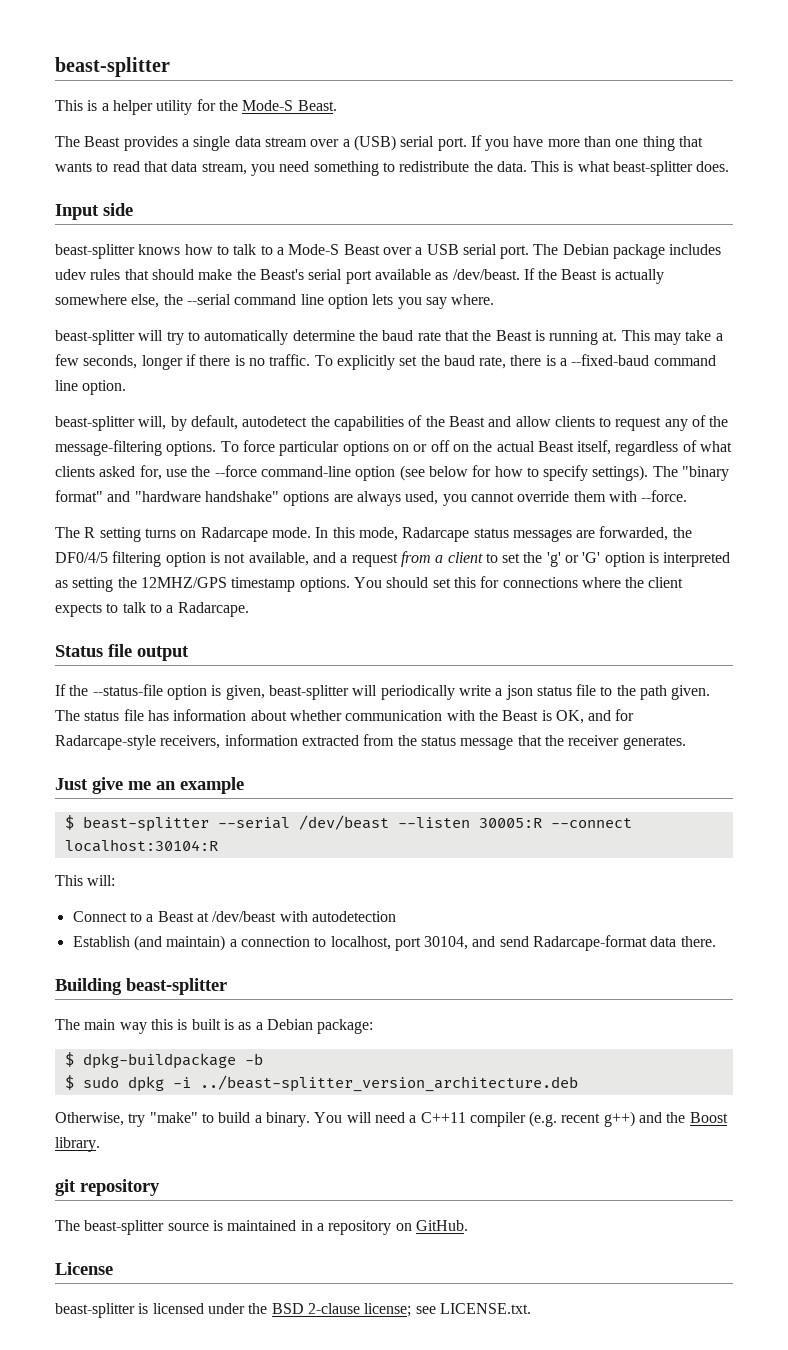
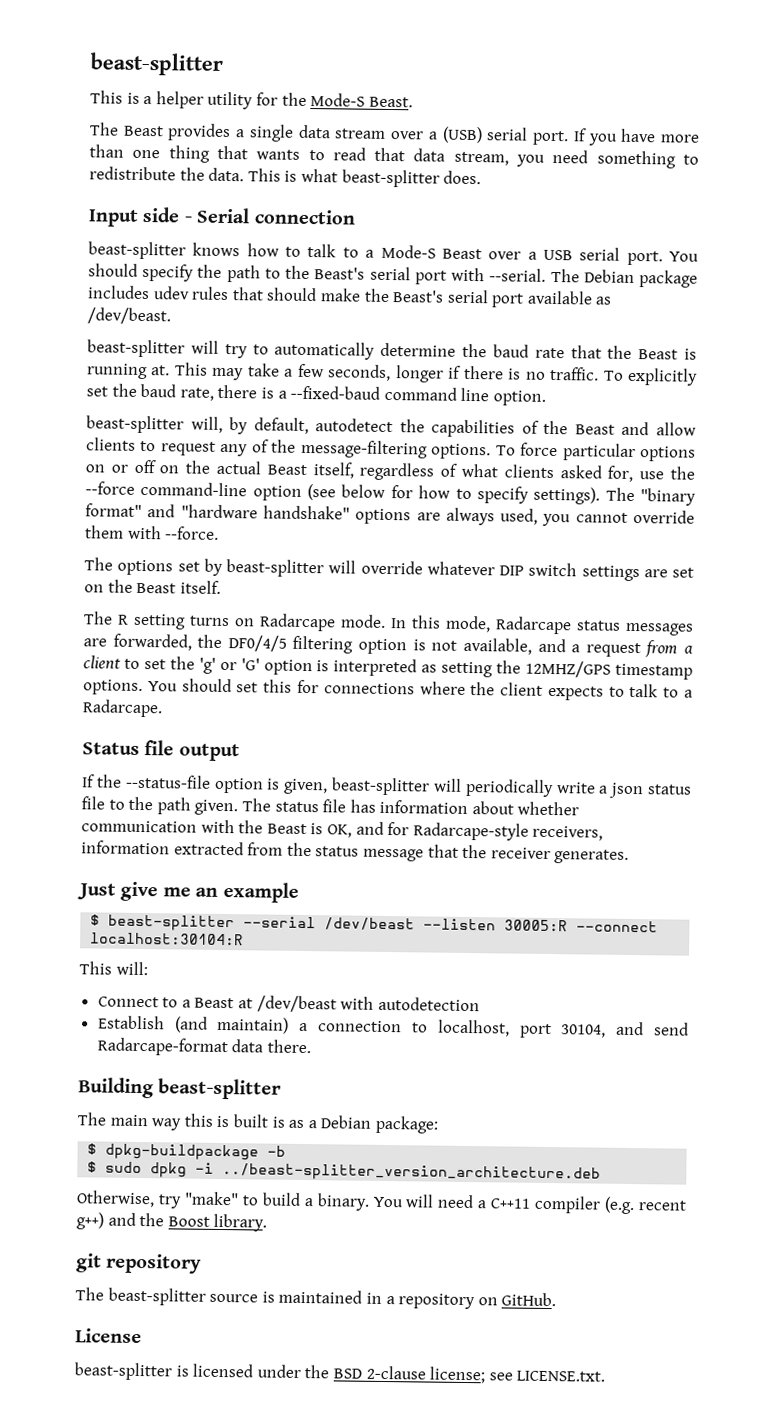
- Input side
+ Input side - Serial connection
+ You should specify the path to the Beast's serial port with --serial.
- If the Beast is actually somewhere else, the --serial command line option lets you say where.
+ The options set by beast-splitter will override whatever DIP switch settings are set on the Beast itself.

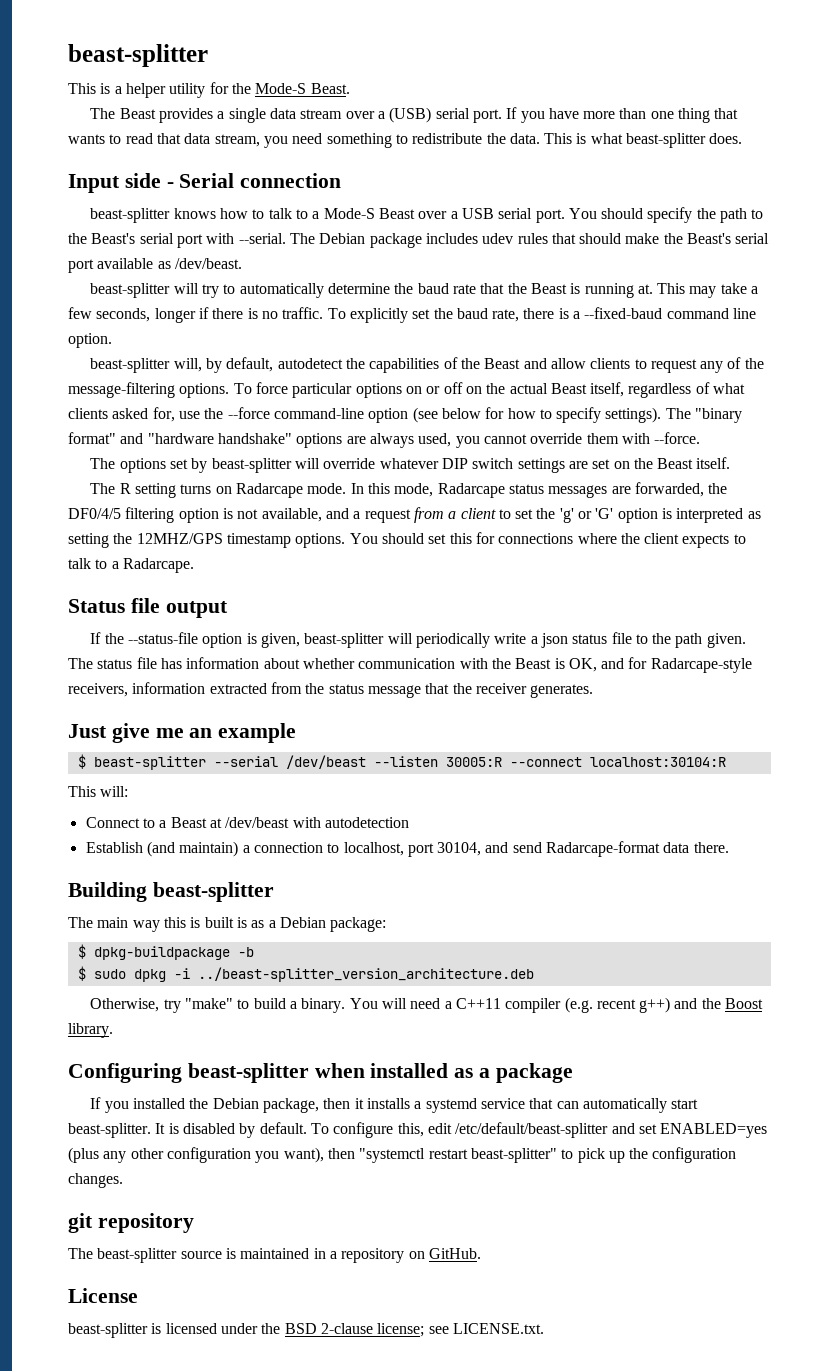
+ Configuring beast-splitter when installed as a package
+ If you installed the Debian package, then it installs a systemd service that can automatically start beast-splitter. It is disabled by default. To configure this, edit /etc/default/beast-splitter and set ENABLED=yes (plus any other configuration you want), then "systemctl restart beast-splitter" to pick up the configuration changes.

